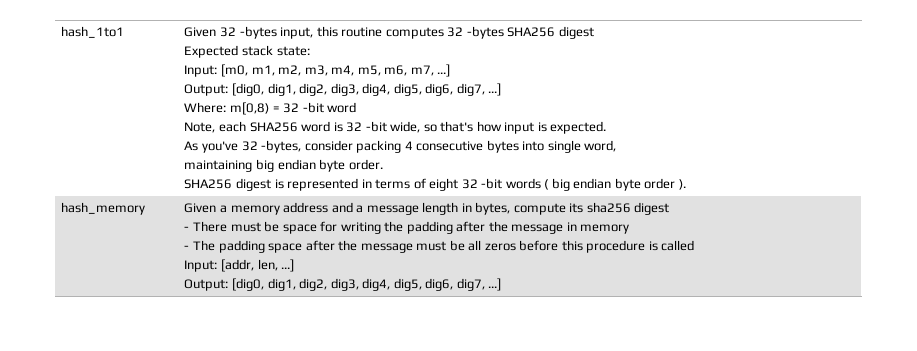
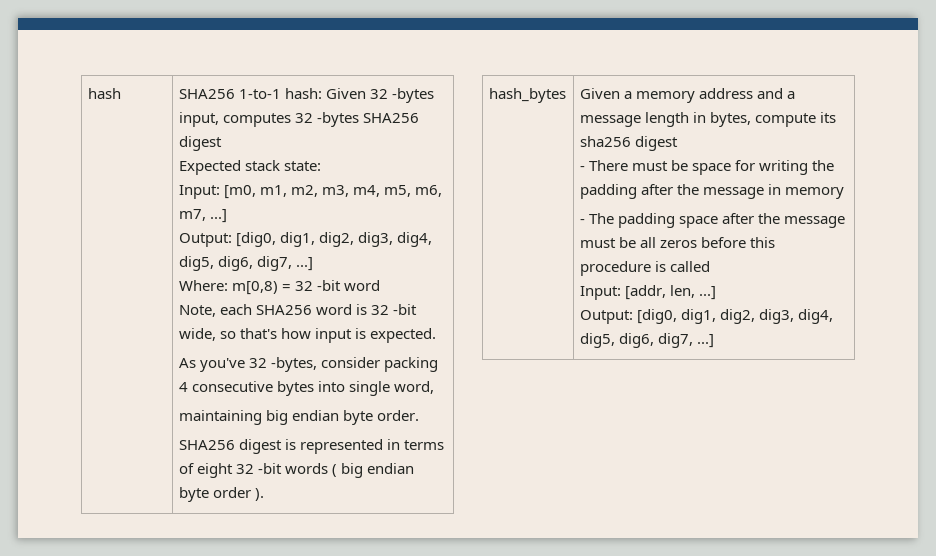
- hash_1to1 | Given 32 -bytes input, this routine computes 32 -bytes SHA256 digest
+ hash | SHA256 1-to-1 hash: Given 32 -bytes input, computes 32 -bytes SHA256 digest
- hash_memory
+ hash_bytes

